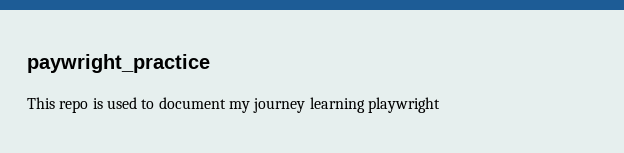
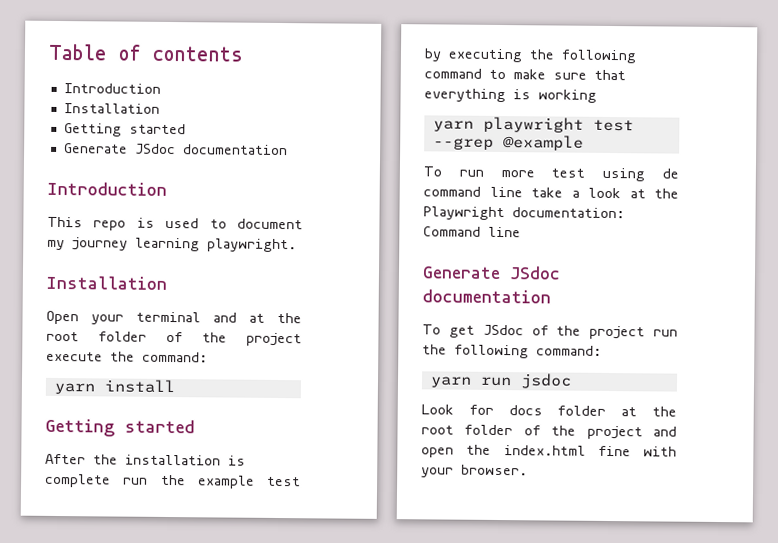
- paywright_practice
+ Table of contents
+ Introduction
+ Installation
+ Getting started
+ Generate JSdoc documentation
+ Introduction
- This repo is used to document my journey learning playwright
+ This repo is used to document my journey learning playwright.
+ Installation
+ Open your terminal and at the root folder of the project execute the command:
+ yarn install
+ Getting started
+ After the installation is complete run the example test by executing the following command to make sure that everything is working
+ yarn playwright test --grep @example
+ To run more test using de command line take a look at the Playwright documentation: Command line
+ Generate JSdoc documentation
+ To get JSdoc of the project run the following command:
+ yarn run jsdoc
+ Look for docs folder at the root folder of the project and open the index.html fine with your browser.

